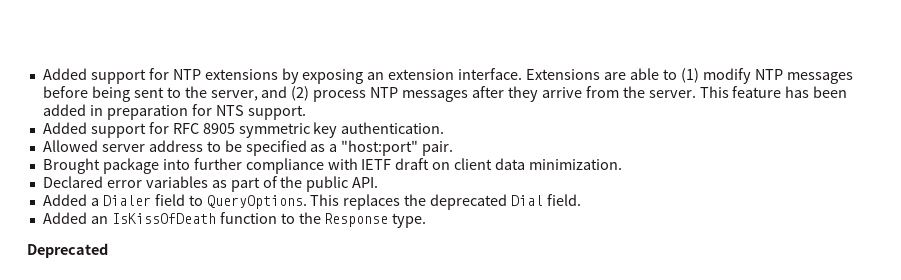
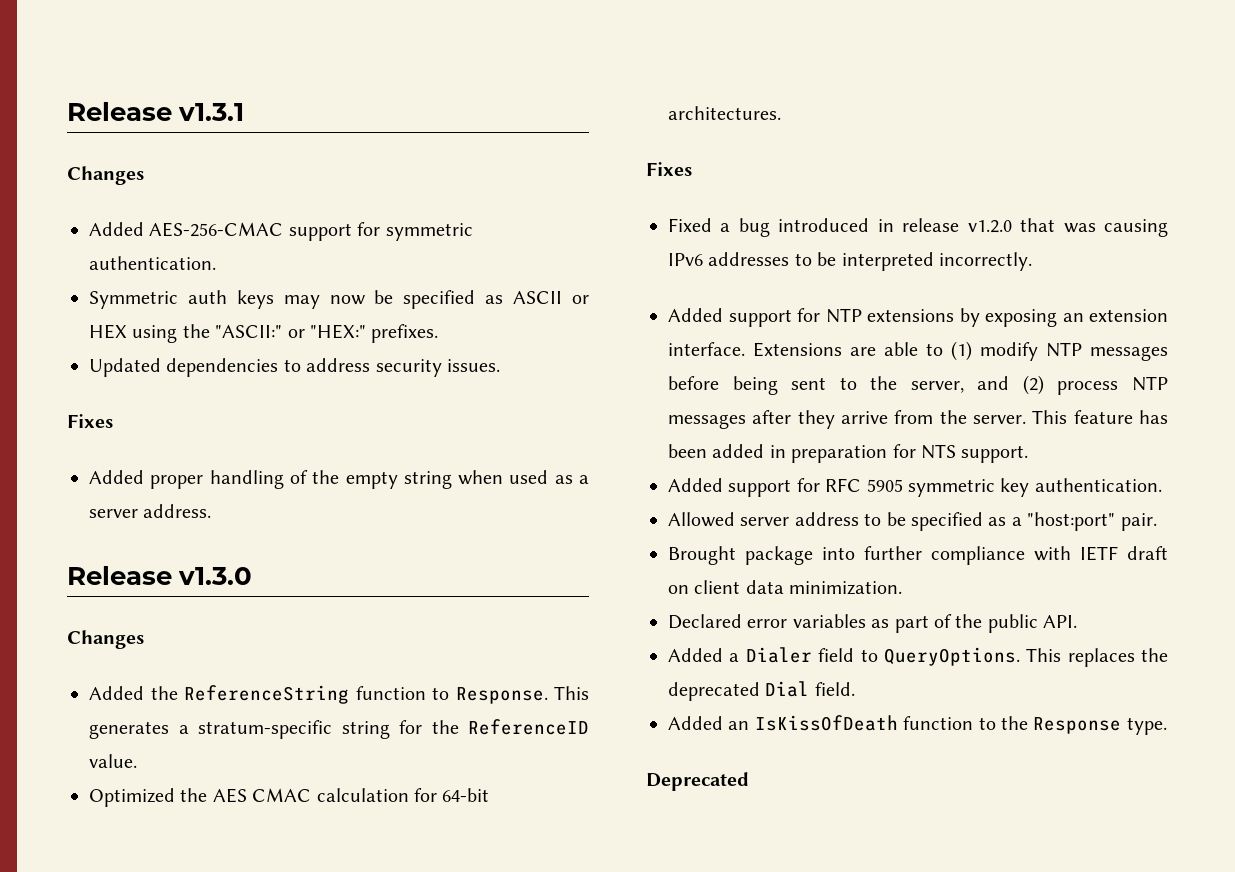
+ Release v1.3.1
+ Changes
+ Added AES-256-CMAC support for symmetric authentication.
+ Symmetric auth keys may now be specified as ASCII or HEX using the "ASCII:" or "HEX:" prefixes.
+ Updated dependencies to address security issues.
+ Fixes
+ Added proper handling of the empty string when used as a server address.
+ Release v1.3.0
+ Changes
+ Added the ReferenceString function to Response. This generates a stratum-specific string for the ReferenceID value.
+ Optimized the AES CMAC calculation for 64-bit architectures.
+ Fixes
+ Fixed a bug introduced in release v1.2.0 that was causing IPv6 addresses to be interpreted incorrectly.
- Added support for RFC 8905 symmetric key authentication.
+ Added support for RFC 5905 symmetric key authentication.

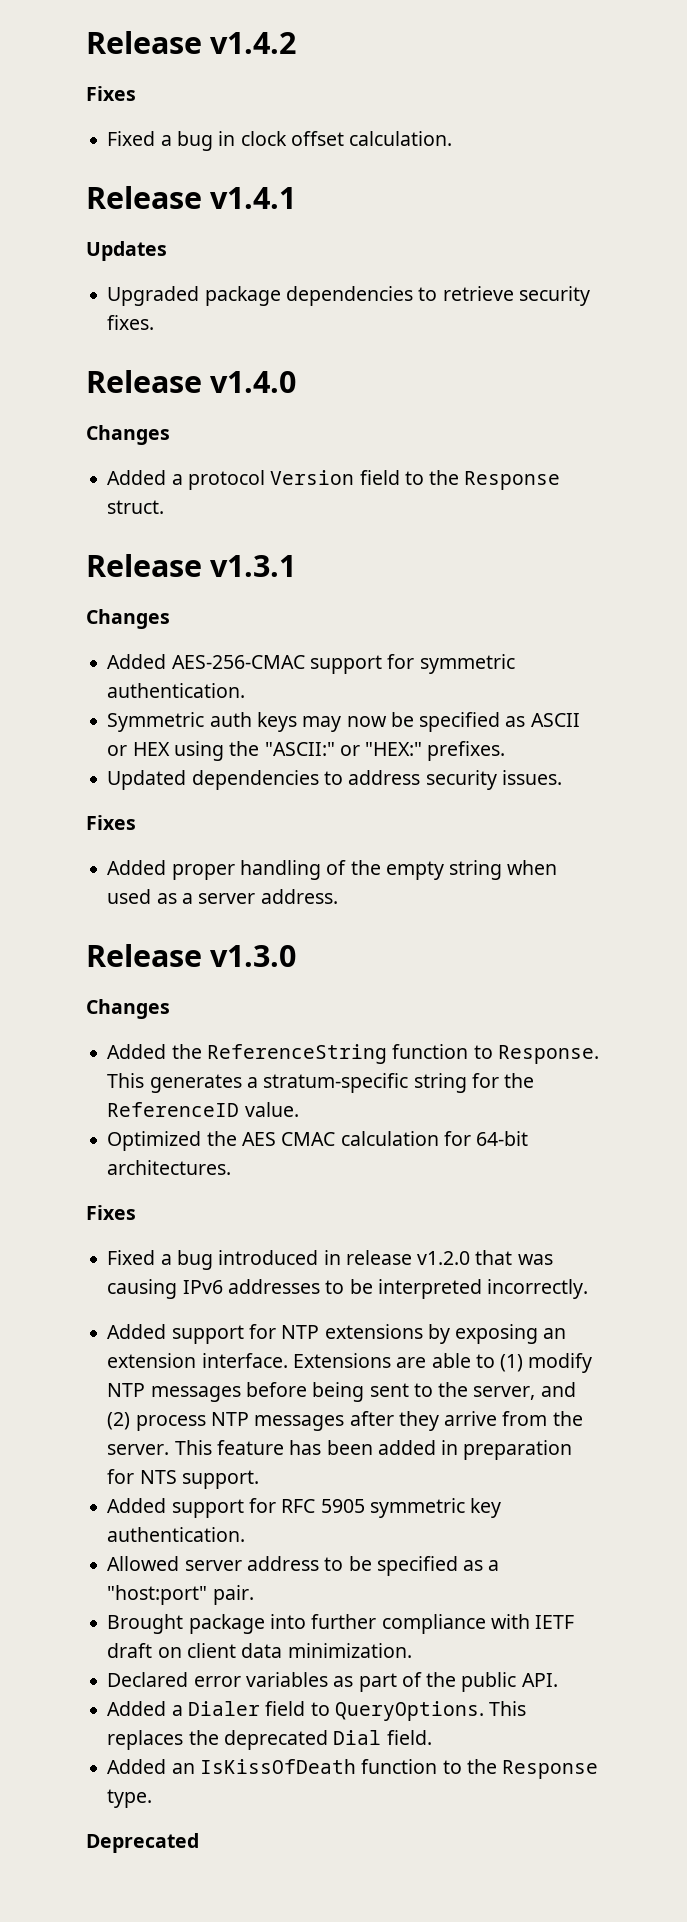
+ Release v1.4.2
+ Fixes
+ Fixed a bug in clock offset calculation.
+ Release v1.4.1
+ Updates
+ Upgraded package dependencies to retrieve security fixes.
+ Release v1.4.0
+ Changes
+ Added a protocol Version field to the Response struct.

